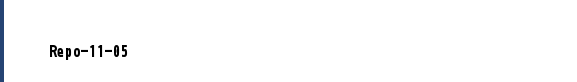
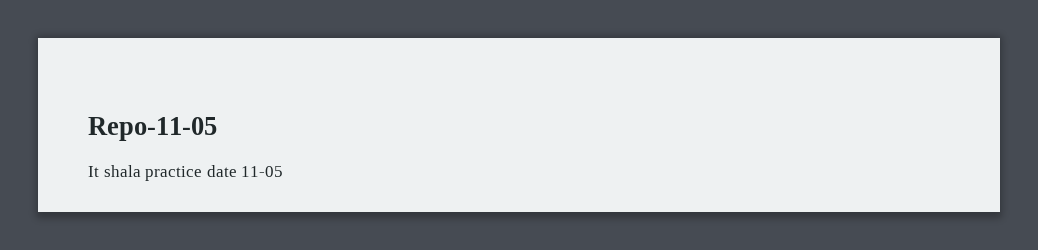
+ It shala practice date 11-05

